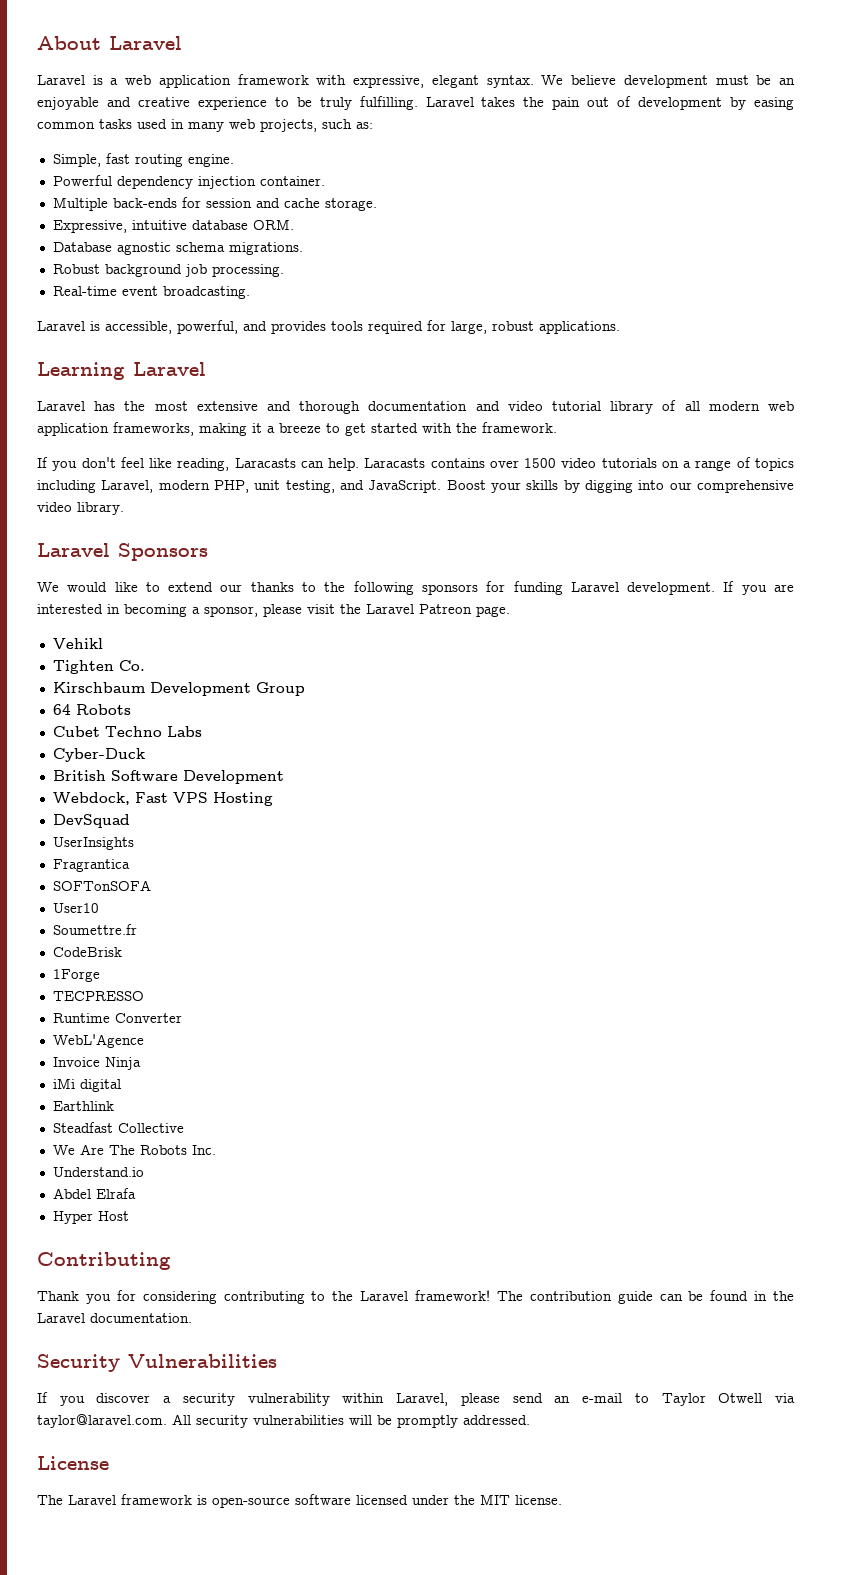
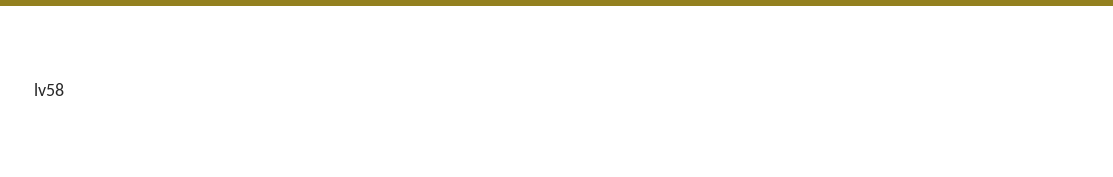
- About Laravel
- Laravel is a web application framework with expressive, elegant syntax. We believe development must be an enjoyable and creative experience to be truly fulfilling. Laravel takes the pain out of development by easing common tasks used in many web projects, such as:
- Simple, fast routing engine.
- Powerful dependency injection container.
- Multiple back-ends for session and cache storage.
- Expressive, intuitive database ORM.
- Database agnostic schema migrations.
- Robust background job processing.
- Real-time event broadcasting.
- Laravel is accessible, powerful, and provides tools required for large, robust applications.
- Learning Laravel
- Laravel has the most extensive and thorough documentation and video tutorial library of all modern web application frameworks, making it a breeze to get started with the framework.
- If you don't feel like reading, Laracasts can help. Laracasts contains over 1500 video tutorials on a range of topics including Laravel, modern PHP, unit testing, and JavaScript. Boost your skills by digging into our comprehensive video library.
- Laravel Sponsors
- We would like to extend our thanks to the following sponsors for funding Laravel development. If you are interested in becoming a sponsor, please visit the Laravel Patreon page.
- Vehikl
- Tighten Co.
- Kirschbaum Development Group
- 64 Robots
- Cubet Techno Labs
- Cyber-Duck
- British Software Development
- Webdock, Fast VPS Hosting
- DevSquad
- UserInsights
- Fragrantica
- SOFTonSOFA
- User10
- Soumettre.fr
- CodeBrisk
- 1Forge
- TECPRESSO
- Runtime Converter
- WebL'Agence
- Invoice Ninja
- iMi digital
- Earthlink
- Steadfast Collective
- We Are The Robots Inc.
- Understand.io
- Abdel Elrafa
- Hyper Host
- Contributing
- Thank you for considering contributing to the Laravel framework! The contribution guide can be found in the Laravel documentation.
- Security Vulnerabilities
- If you discover a security vulnerability within Laravel, please send an e-mail to Taylor Otwell via taylor@laravel.com. All security vulnerabilities will be promptly addressed.
- License
- The Laravel framework is open-source software licensed under the MIT license.
+ lv58

